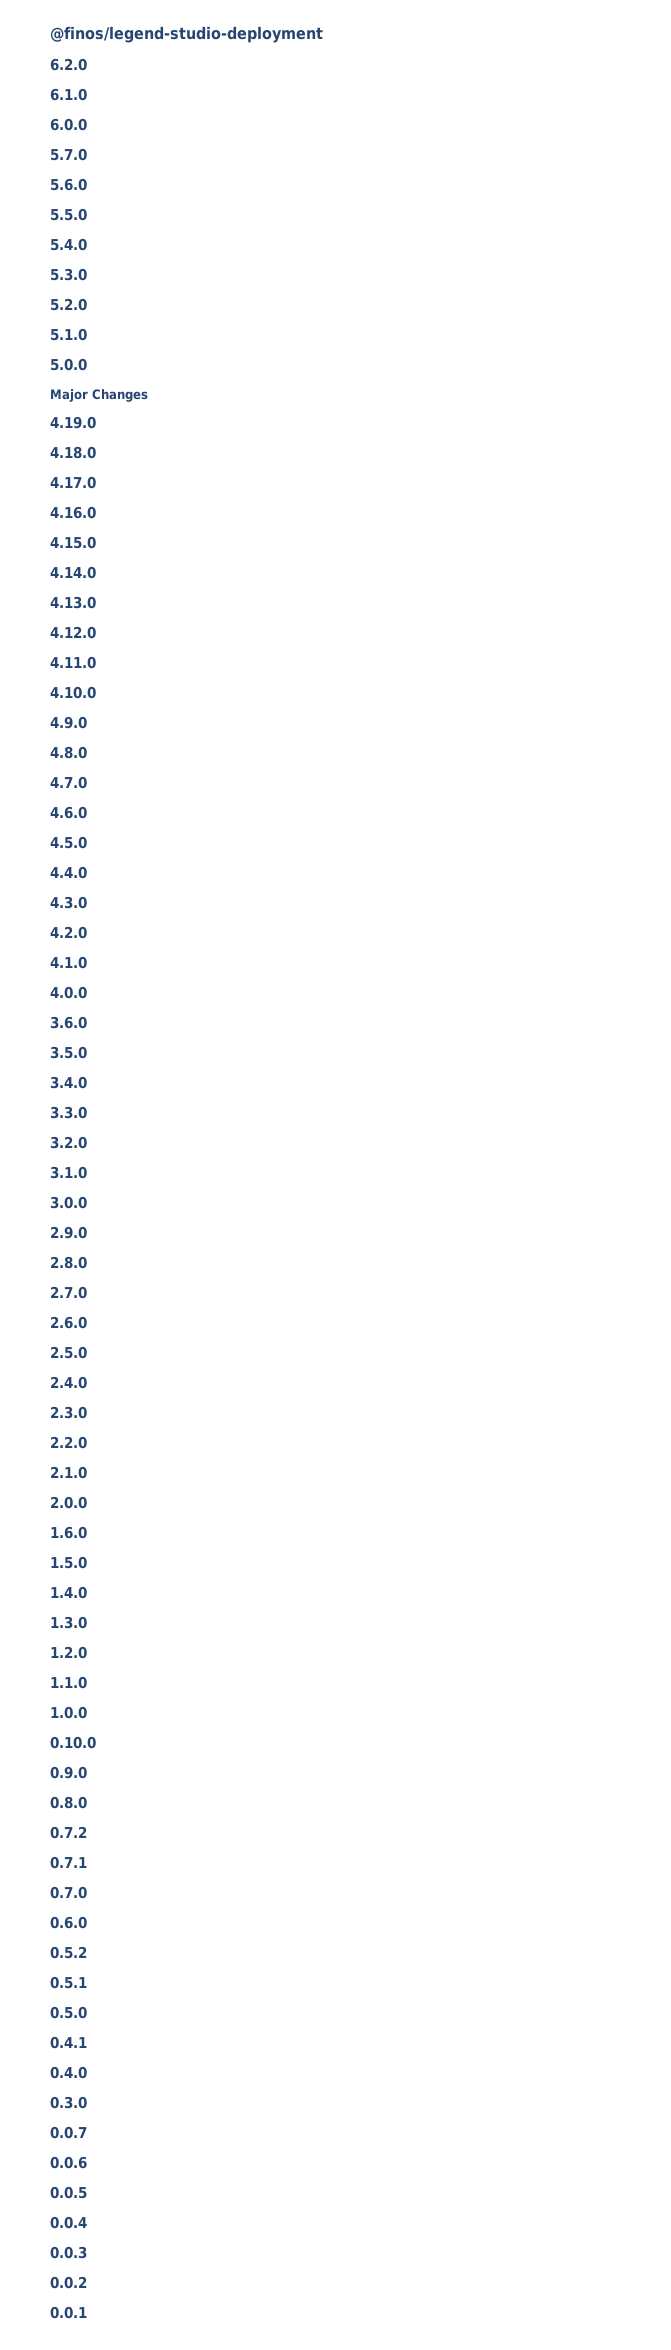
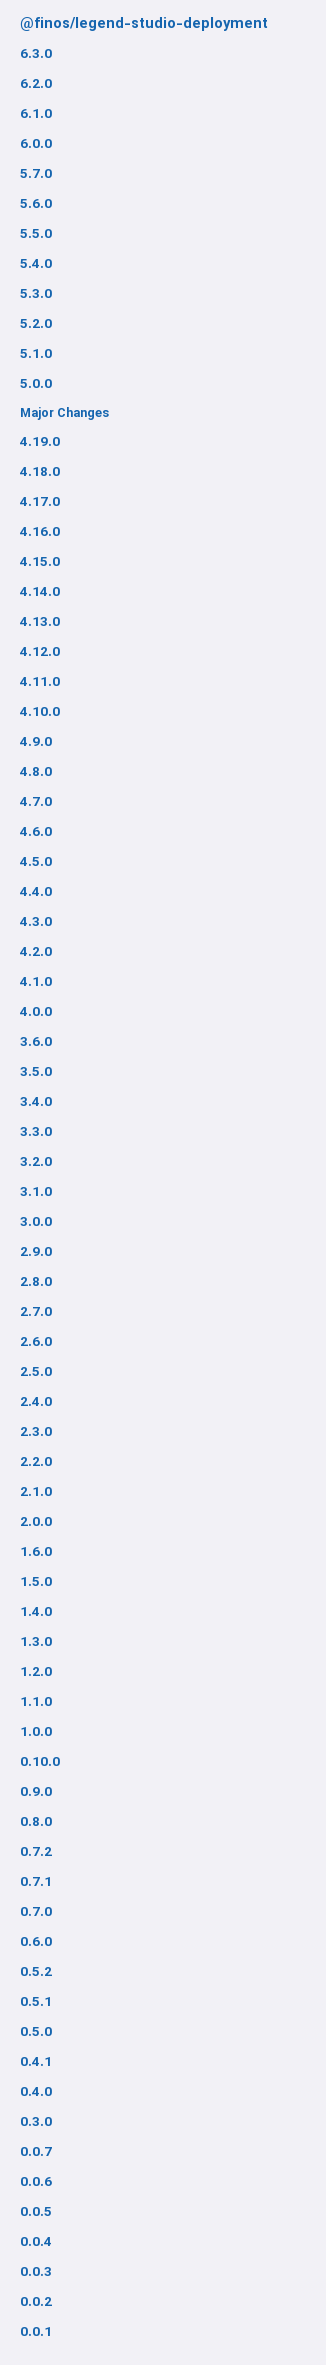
+ 6.3.0

